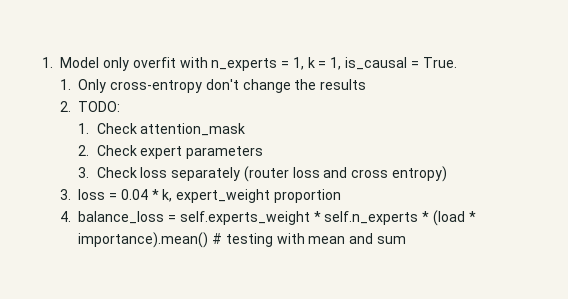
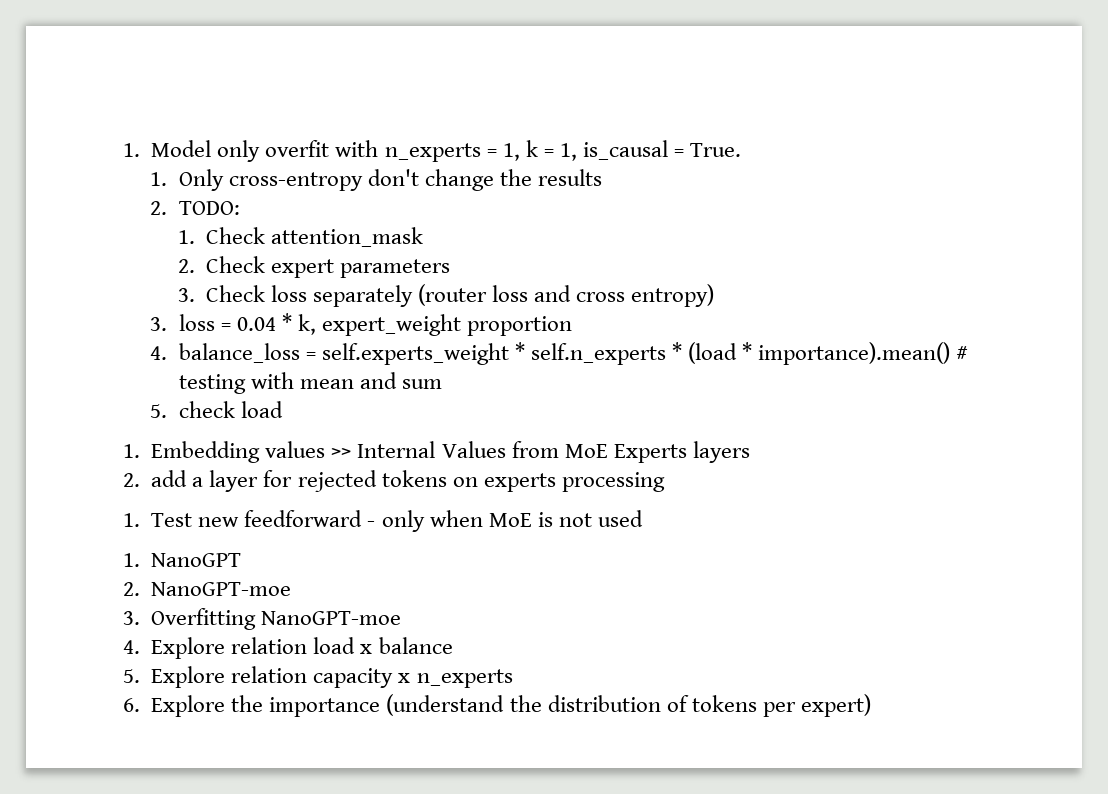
+ 5. check load
+ 1. Embedding values >> Internal Values from MoE Experts layers
+ 2. add a layer for rejected tokens on experts processing
+ 1. Test new feedforward - only when MoE is not used
+ 1. NanoGPT
+ 2. NanoGPT-moe
+ 3. Overfitting NanoGPT-moe
+ 4. Explore relation load x balance
+ 5. Explore relation capacity x n_experts
+ 6. Explore the importance (understand the distribution of tokens per expert)

